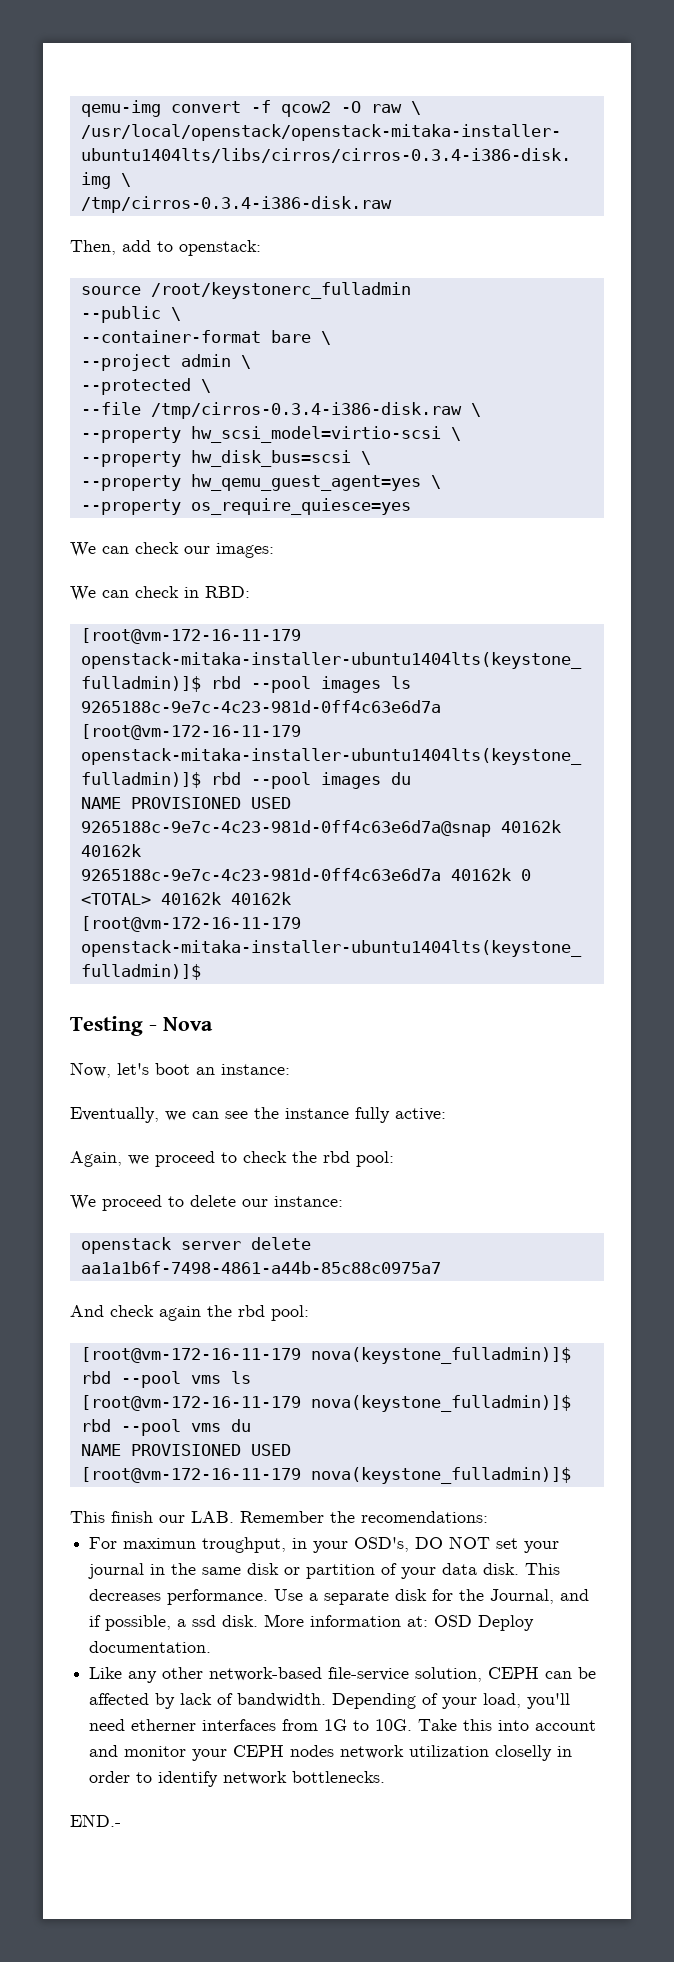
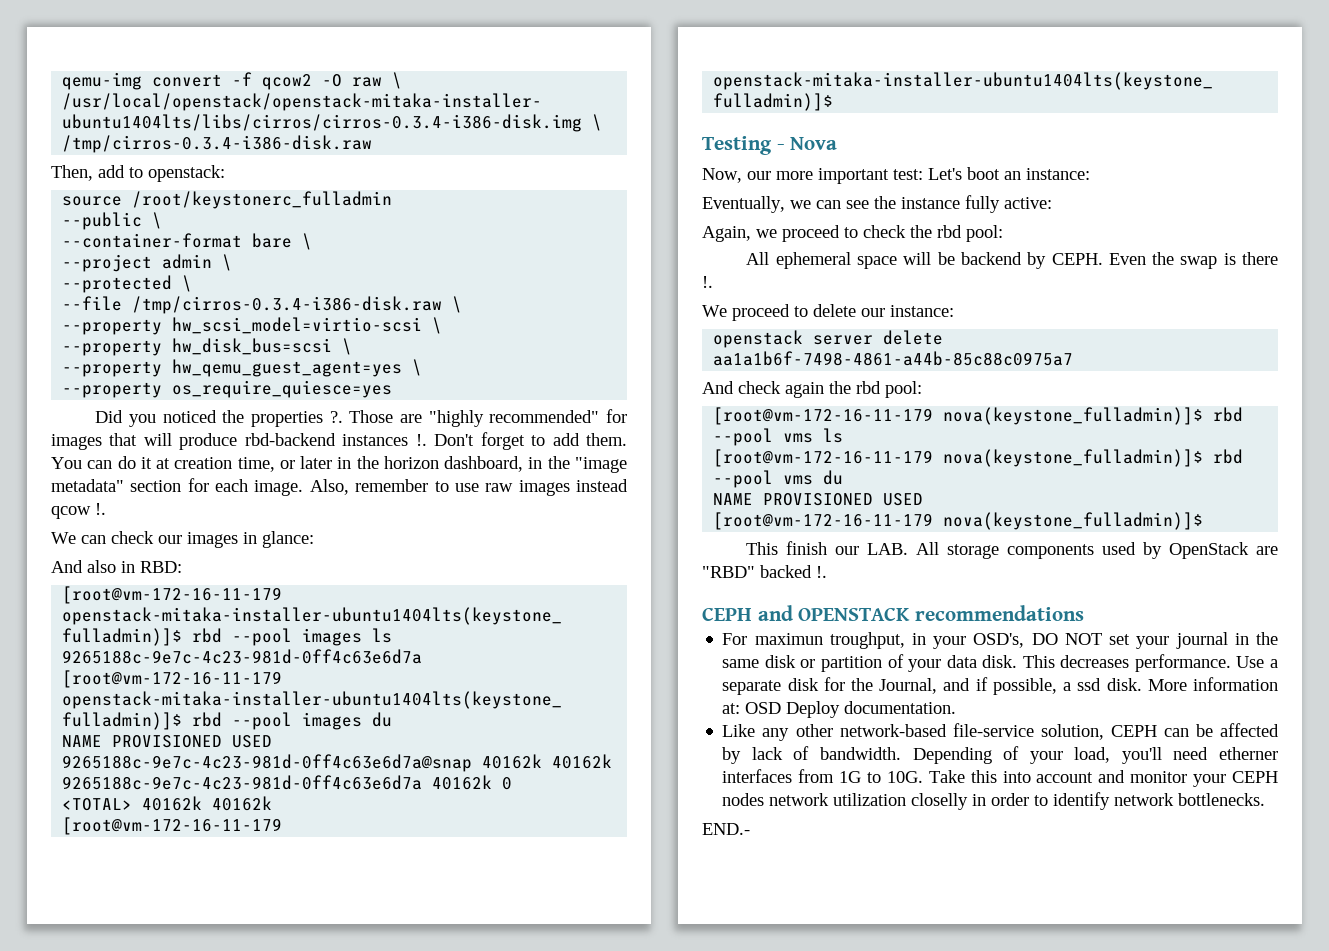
+ Did you noticed the properties ?. Those are "highly recommended" for images that will produce rbd-backend instances !. Don't forget to add them. You can do it at creation time, or later in the horizon dashboard, in the "image metadata" section for each image. Also, remember to use raw images instead qcow !.
- We can check our images:
- We can check in RBD:
+ We can check our images in glance:
+ And also in RBD:
- Now, let's boot an instance:
+ Now, our more important test: Let's boot an instance:
+ All ephemeral space will be backend by CEPH. Even the swap is there !.
- This finish our LAB. Remember the recomendations:
+ This finish our LAB. All storage components used by OpenStack are "RBD" backed !.
+ CEPH and OPENSTACK recommendations

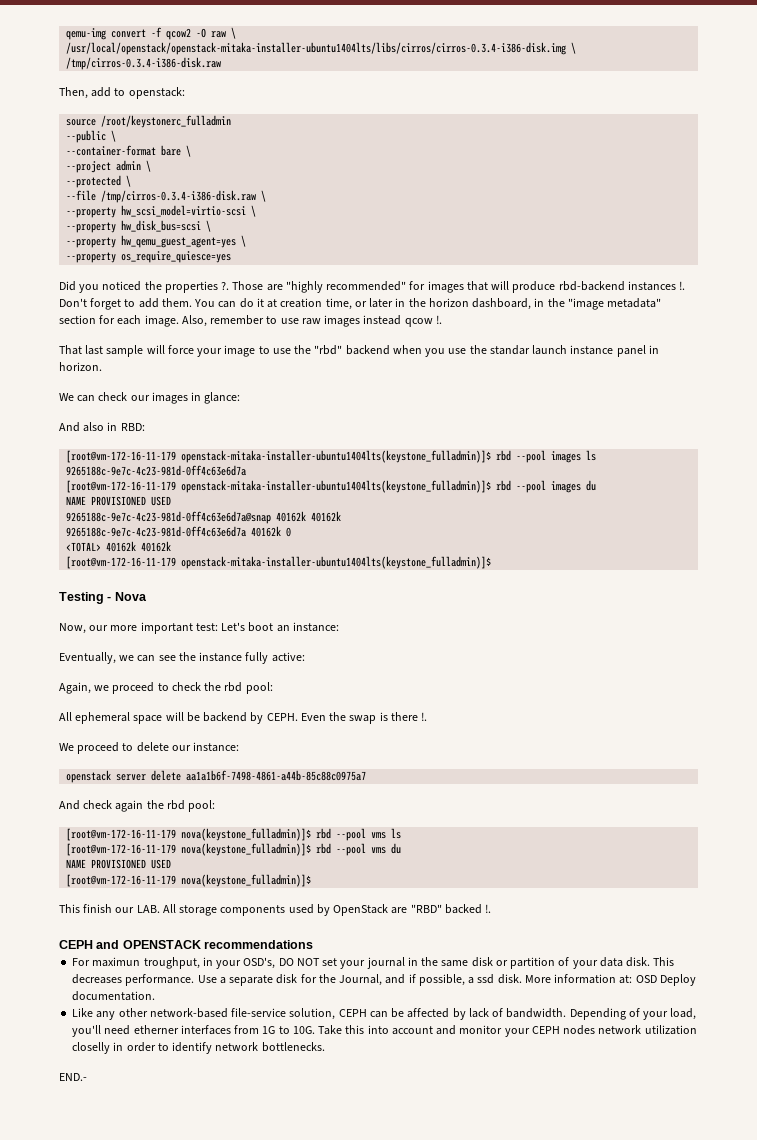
+ That last sample will force your image to use the "rbd" backend when you use the standar launch instance panel in horizon.

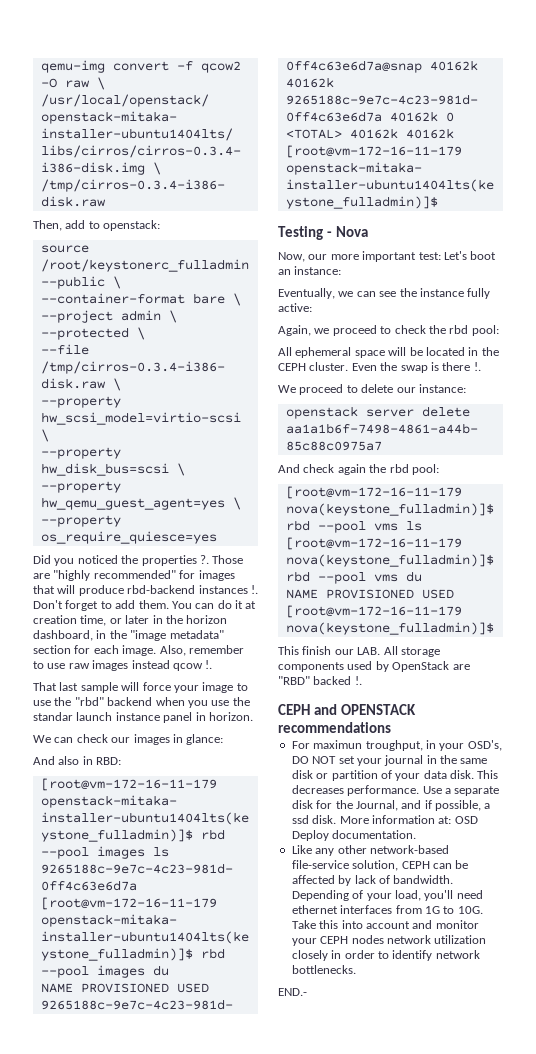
- All ephemeral space will be backend by CEPH.
+ All ephemeral space will be located in the CEPH cluster.
- Depending of your load, you'll need etherner interfaces from 1G to 10G.
+ Depending of your load, you'll need ethernet interfaces from 1G to 10G.
- Take this into account and monitor your CEPH nodes network utilization closelly in order to identify network bottlenecks.
+ Take this into account and monitor your CEPH nodes network utilization closely in order to identify network bottlenecks.

